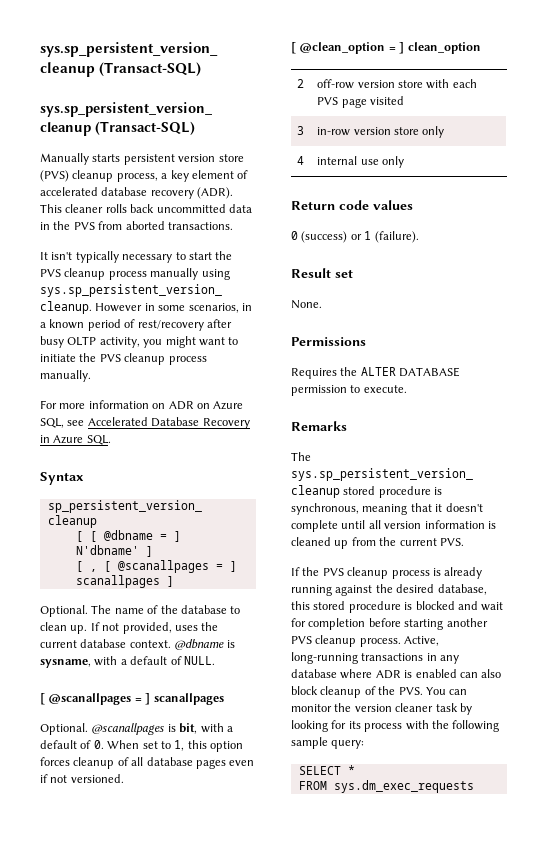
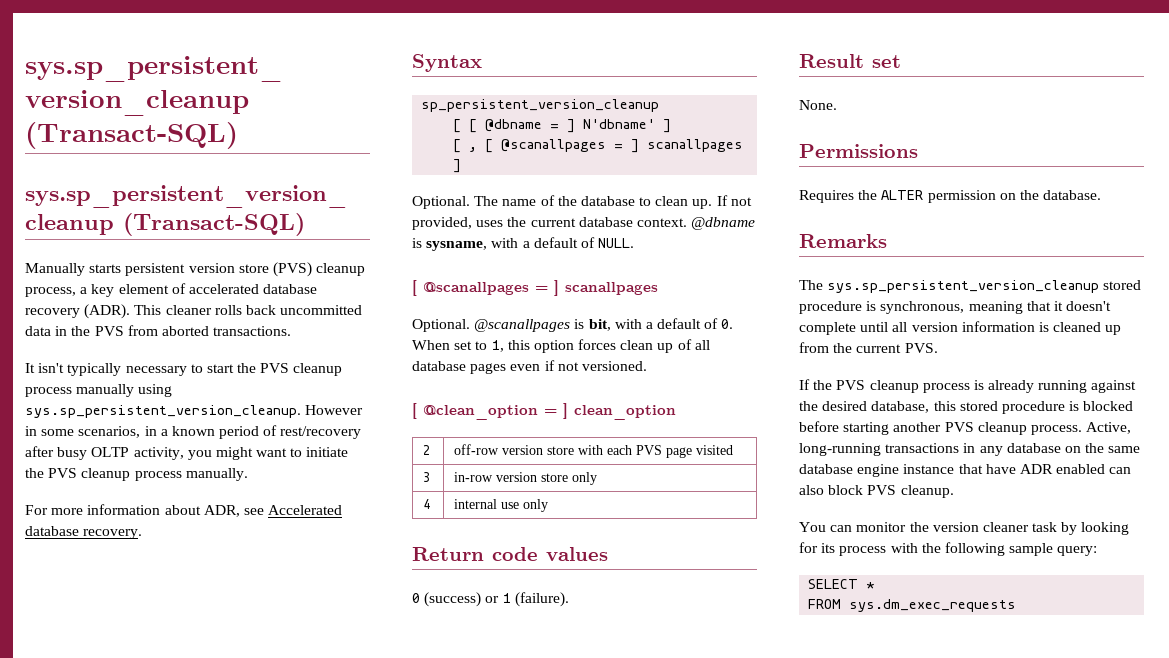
- For more information on ADR on Azure SQL, see Accelerated Database Recovery in Azure SQL.
+ For more information about ADR, see Accelerated database recovery.
- @scanallpages is bit, with a default of 0. When set to 1, this option forces cleanup of all database pages even if not versioned.
+ @scanallpages is bit, with a default of 0. When set to 1, this option forces clean up of all database pages even if not versioned.
- Requires the ALTER DATABASE permission to execute.
+ Requires the ALTER permission on the database.
- If the PVS cleanup process is already running against the desired database, this stored procedure is blocked and wait for completion before starting another PVS cleanup process.
+ If the PVS cleanup process is already running against the desired database, this stored procedure is blocked before starting another PVS cleanup process.
- Active, long-running transactions in any database where ADR is enabled can also block cleanup of the PVS. You can monitor the version cleaner task by looking for its process with the following sample query:
+ Active, long-running transactions in any database on the same database engine instance that have ADR enabled can also block PVS cleanup.
+ You can monitor the version cleaner task by looking for its process with the following sample query:

